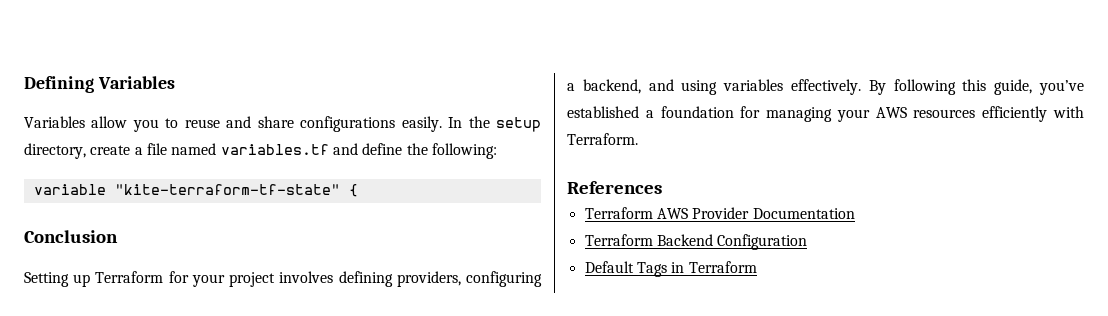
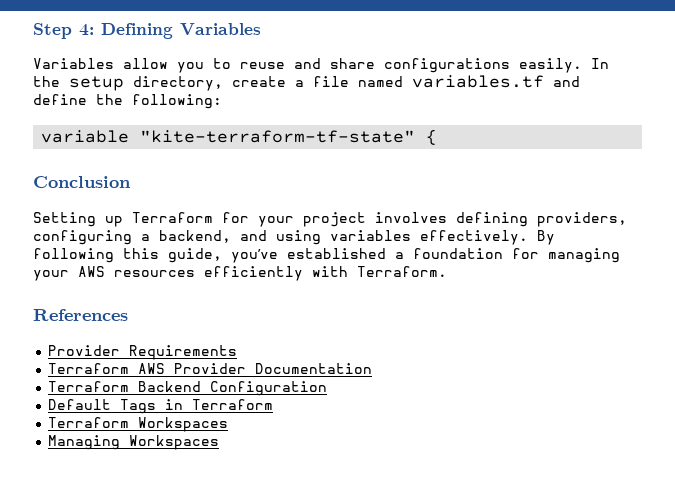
- Defining Variables
+ Step 4: Defining Variables
+ Provider Requirements
+ Terraform Workspaces
+ Managing Workspaces

